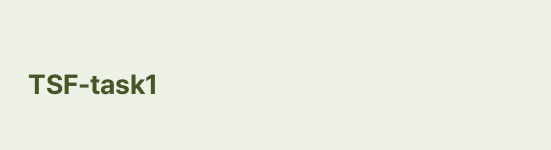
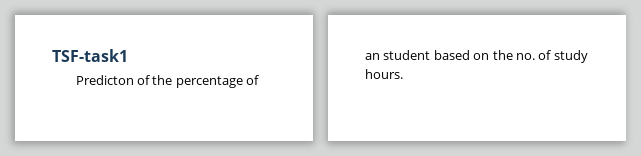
+ Predicton of the percentage of an student based on the no. of study hours.

